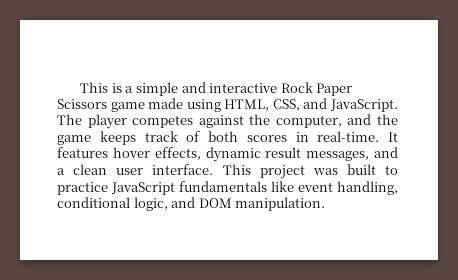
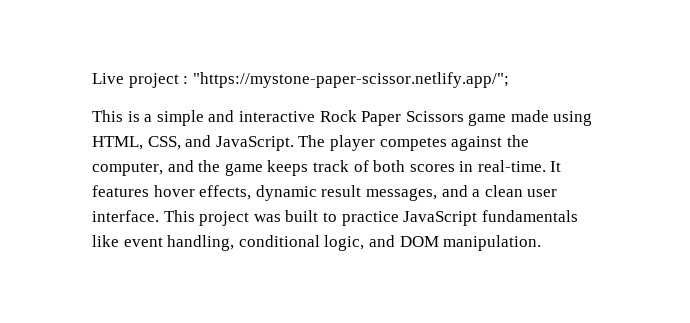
+ Live project : "https://mystone-paper-scissor.netlify.app/";

